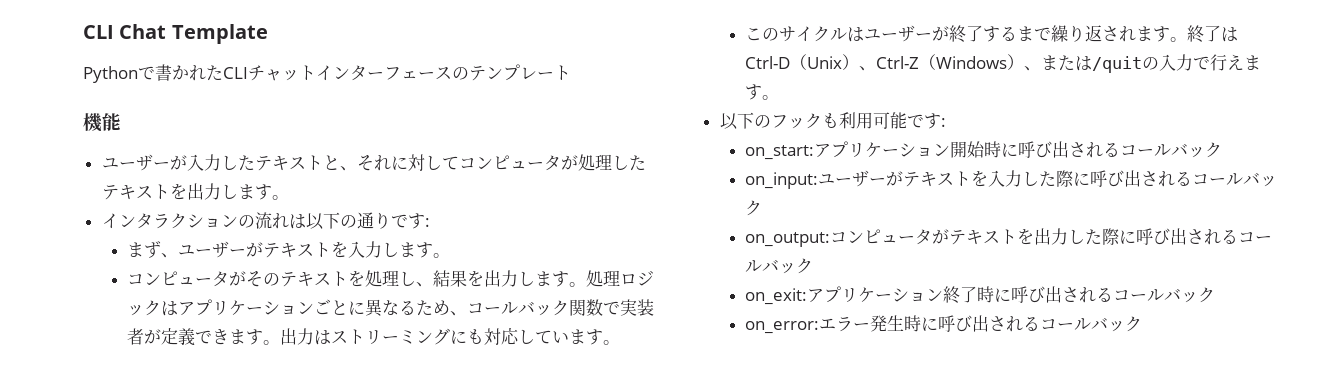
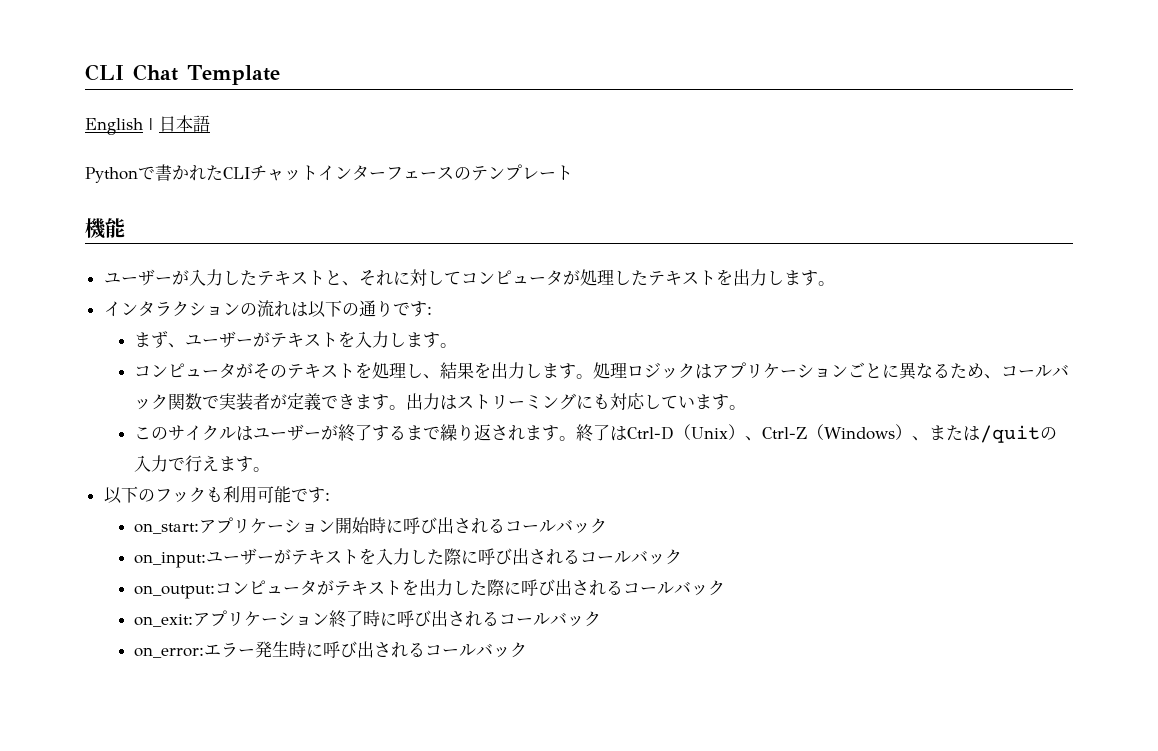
+ English | 日本語

